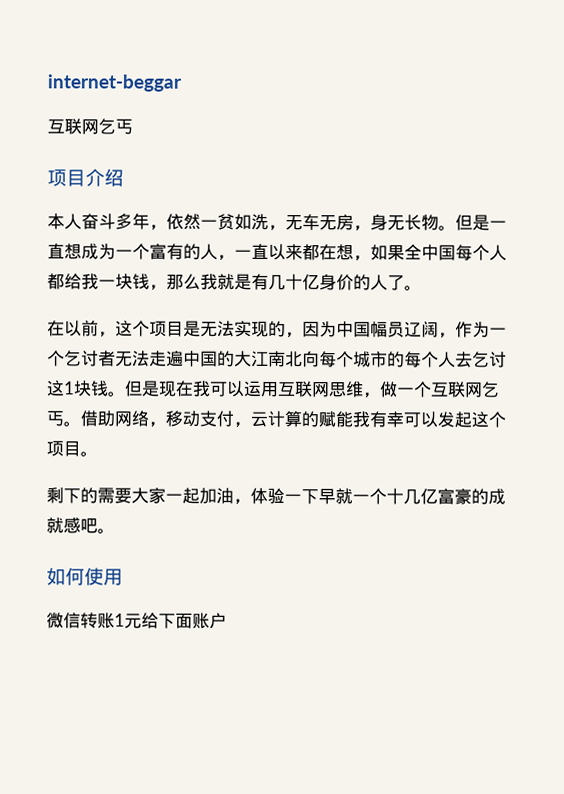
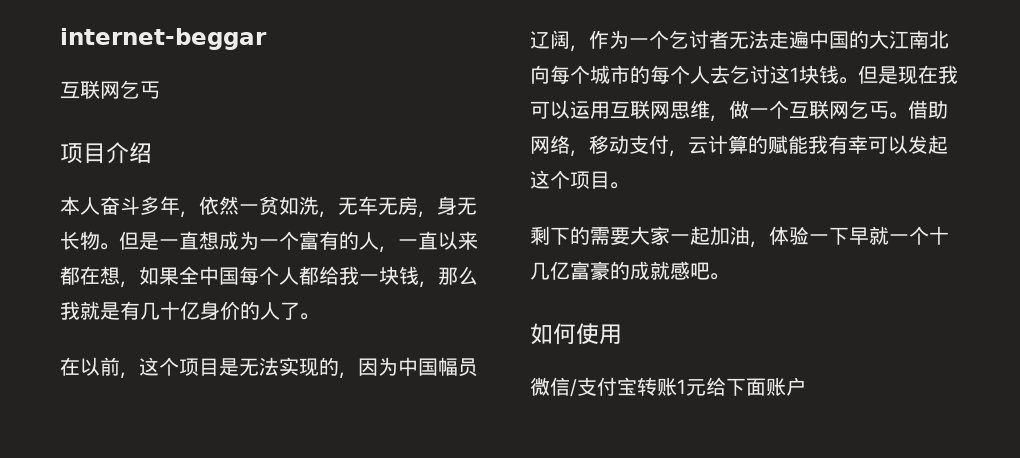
- 微信转账1元给下面账户
+ 微信/支付宝转账1元给下面账户

